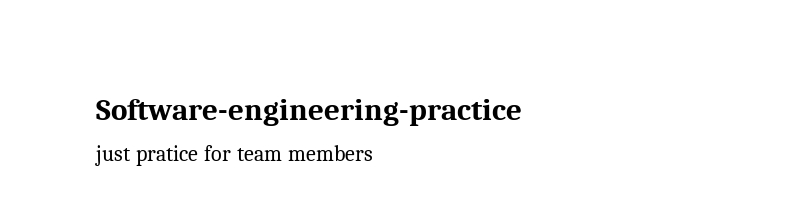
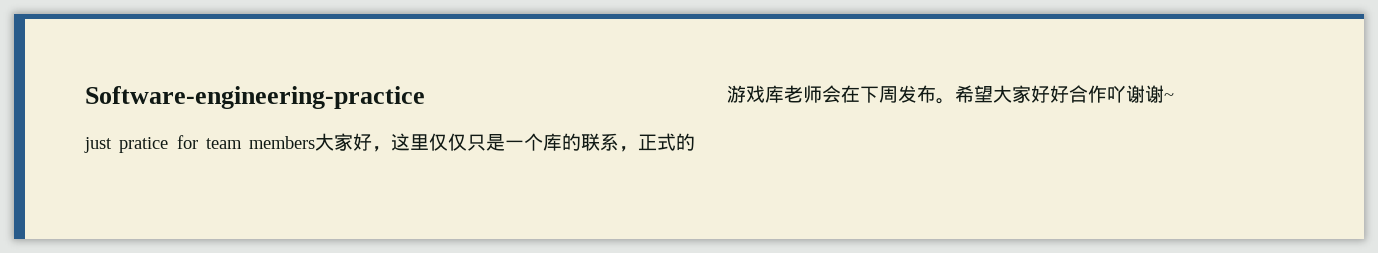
- just pratice for team members
+ just pratice for team members大家好，这里仅仅只是一个库的联系，正式的游戏库老师会在下周发布。希望大家好好合作吖谢谢~

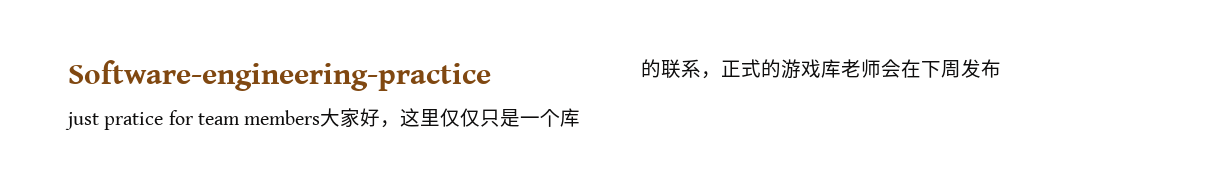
- just pratice for team members大家好，这里仅仅只是一个库的联系，正式的游戏库老师会在下周发布。希望大家好好合作吖谢谢~
+ just pratice for team members大家好，这里仅仅只是一个库的联系，正式的游戏库老师会在下周发布

